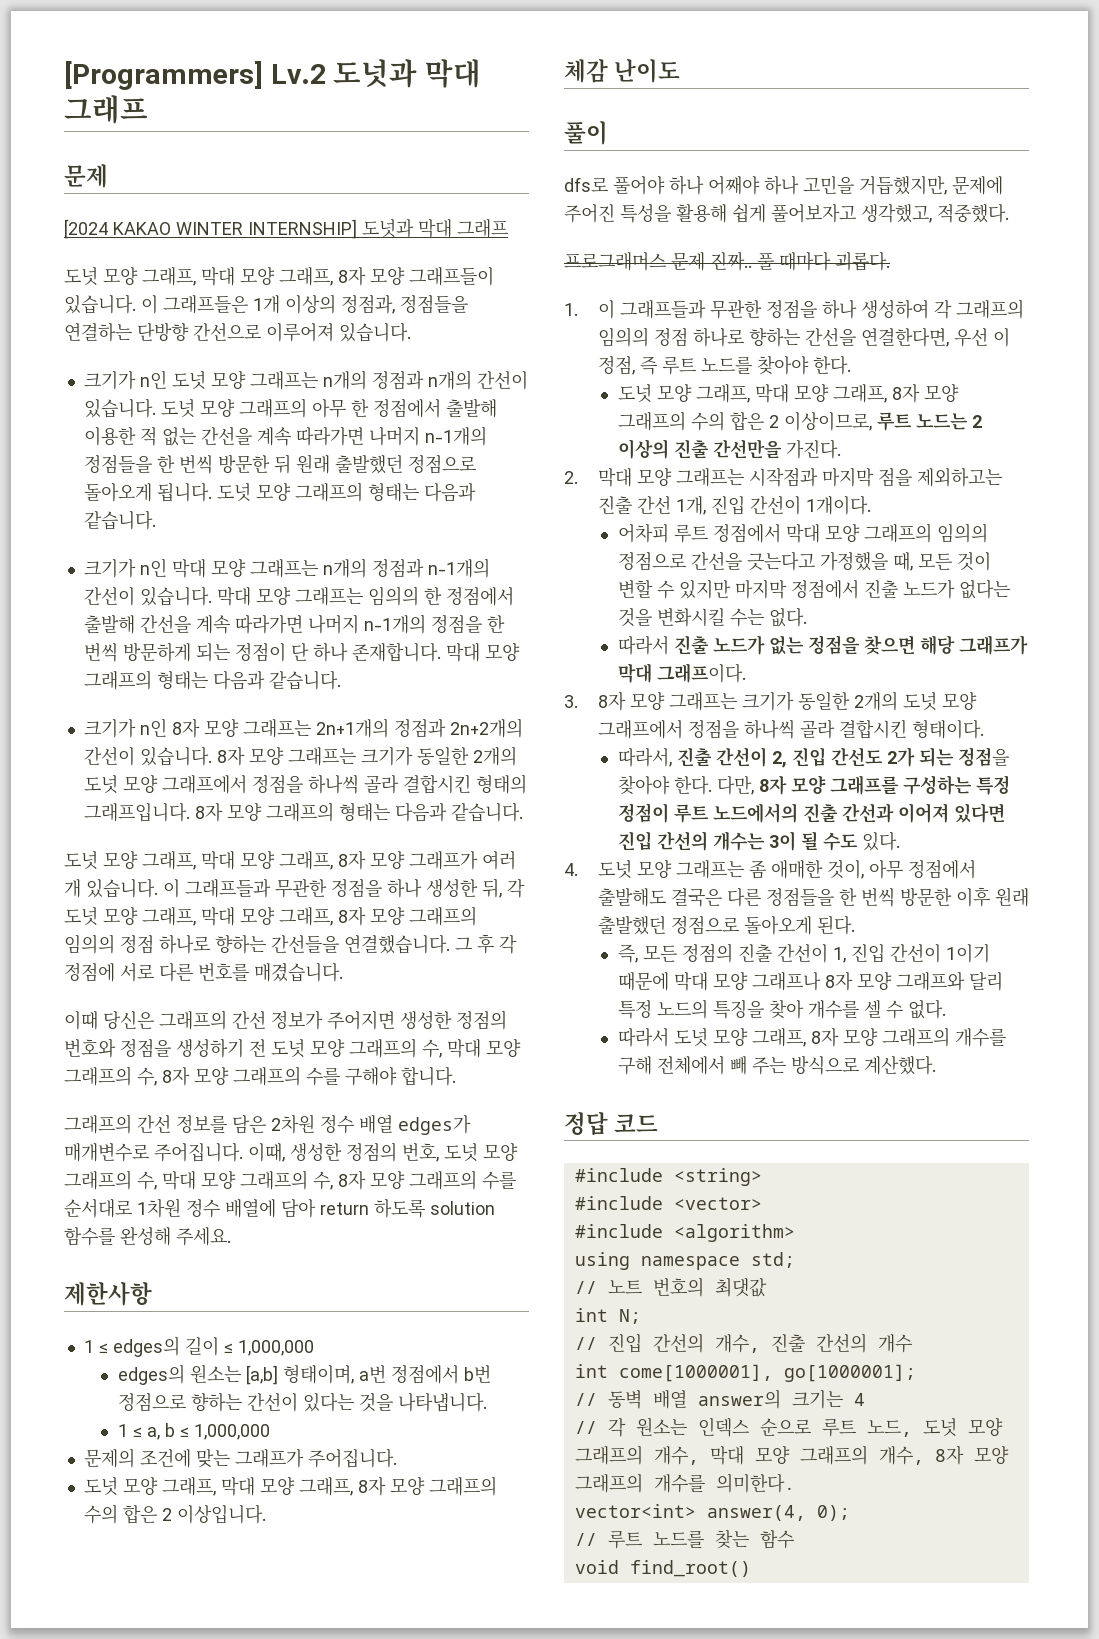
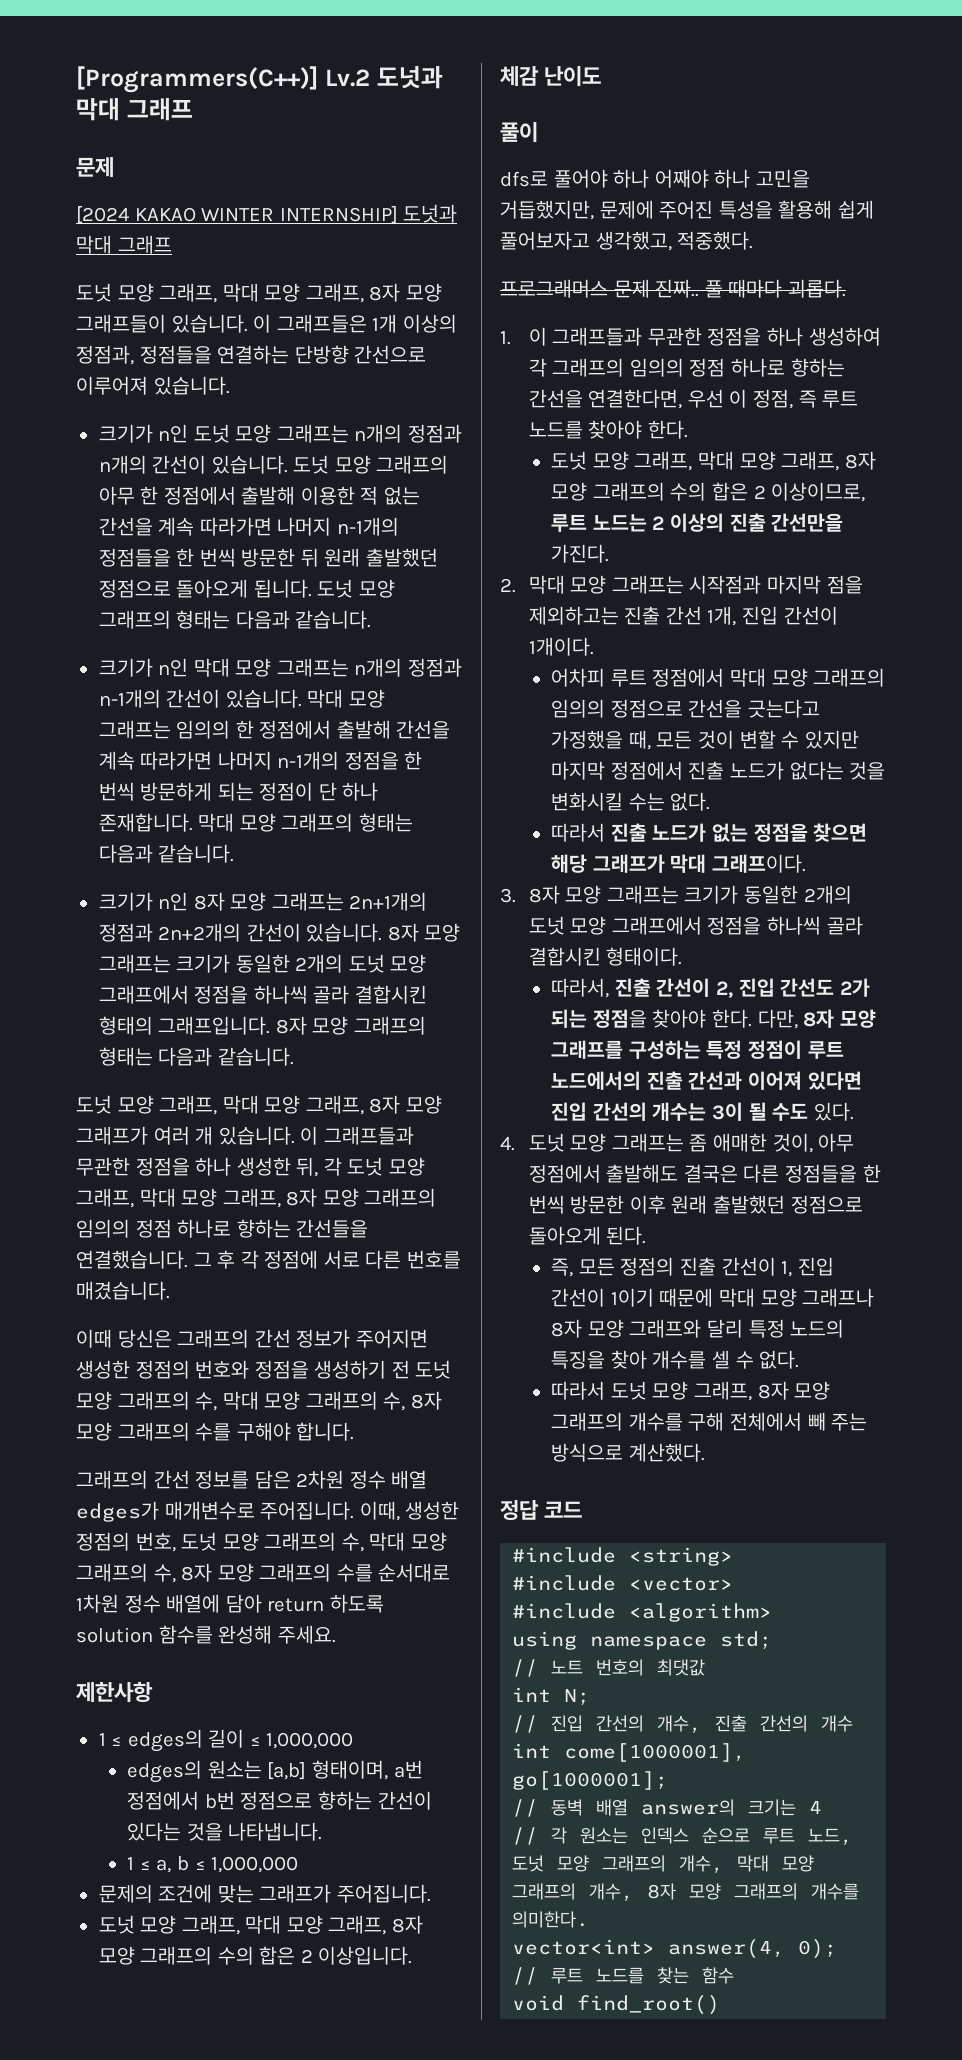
- [Programmers] Lv.2 도넛과 막대 그래프
+ [Programmers(C++)] Lv.2 도넛과 막대 그래프

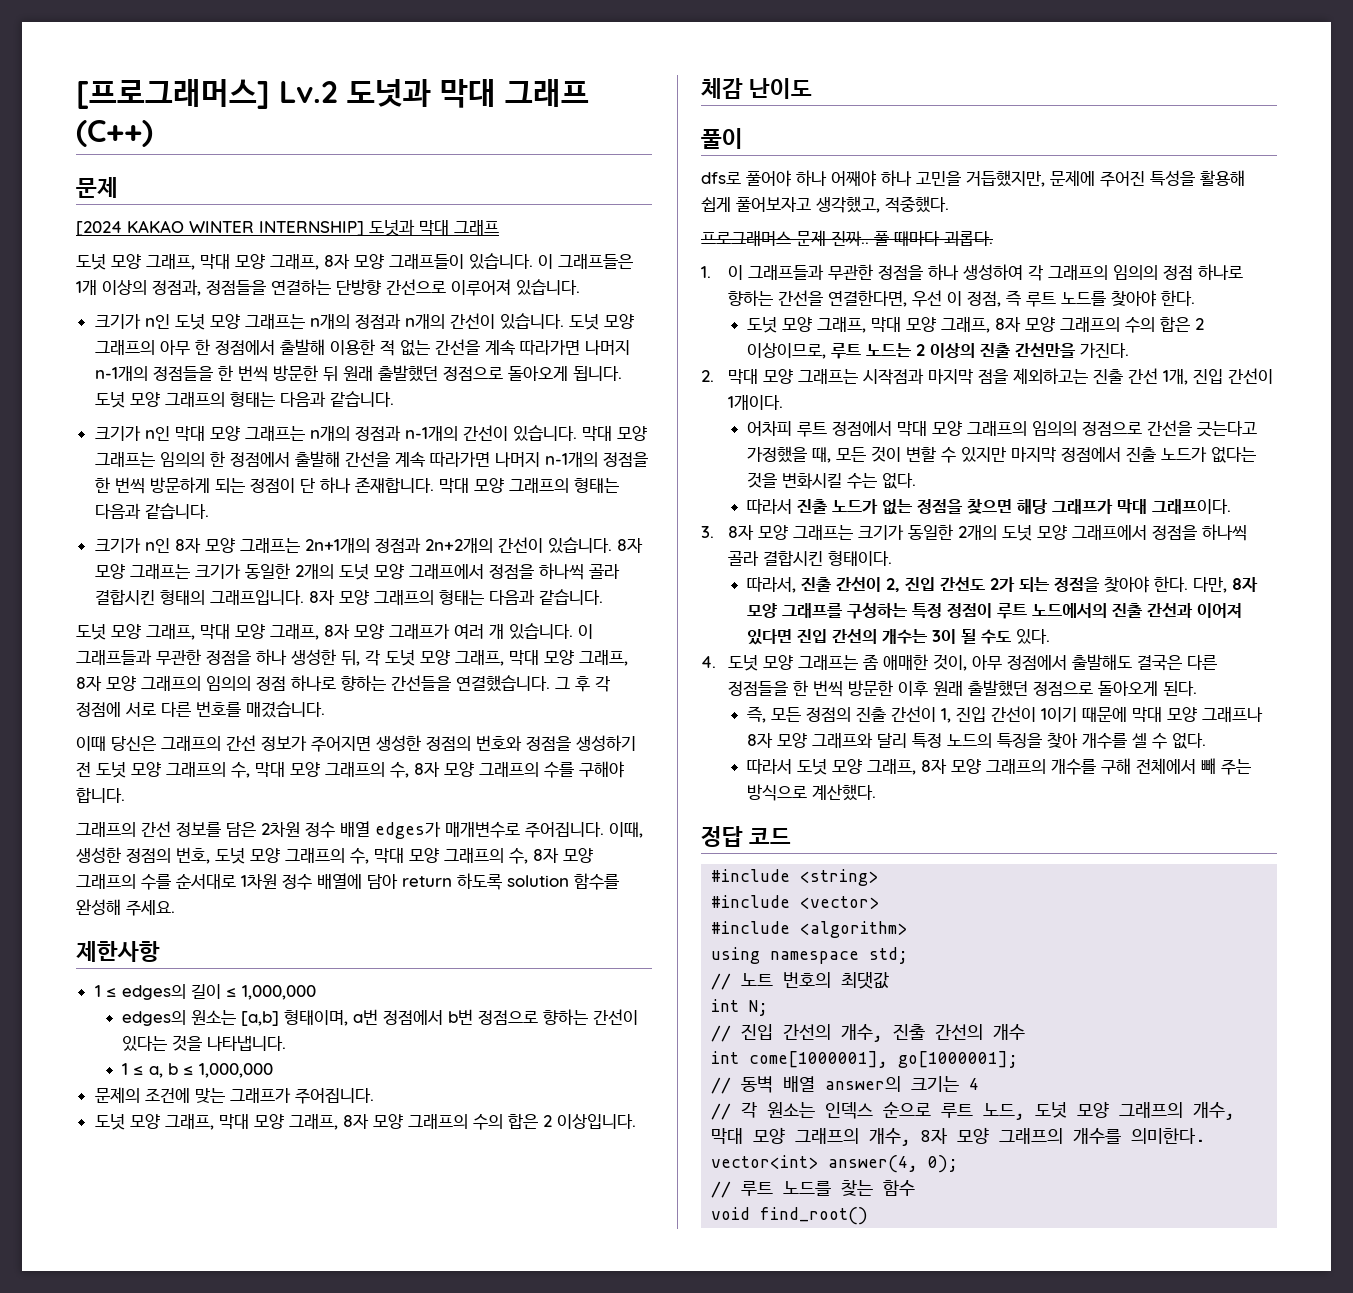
- [Programmers(C++)] Lv.2 도넛과 막대 그래프
+ [프로그래머스] Lv.2 도넛과 막대 그래프 (C++)

